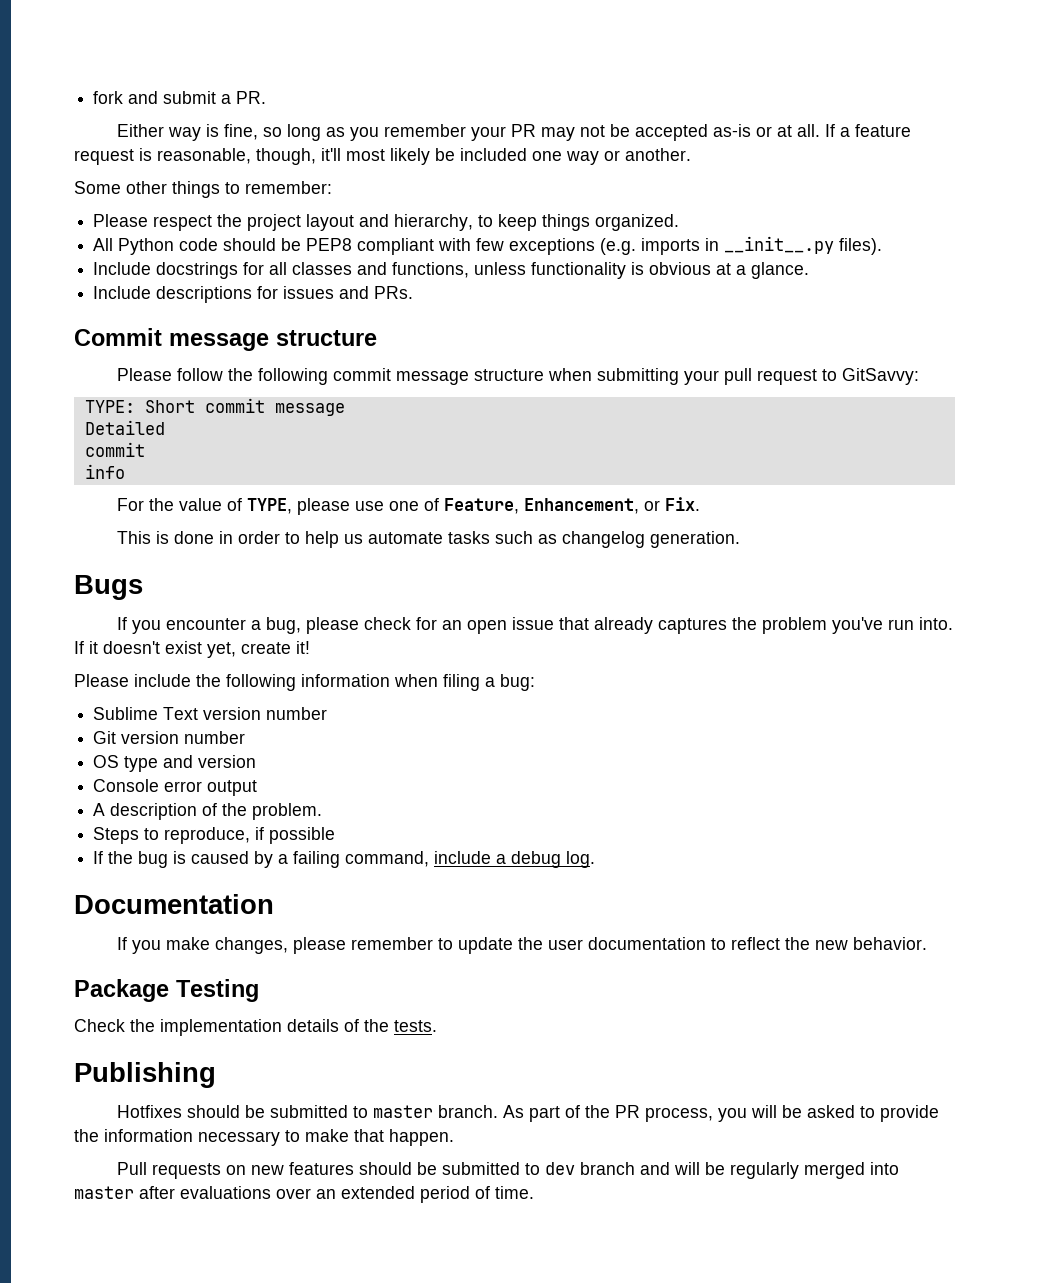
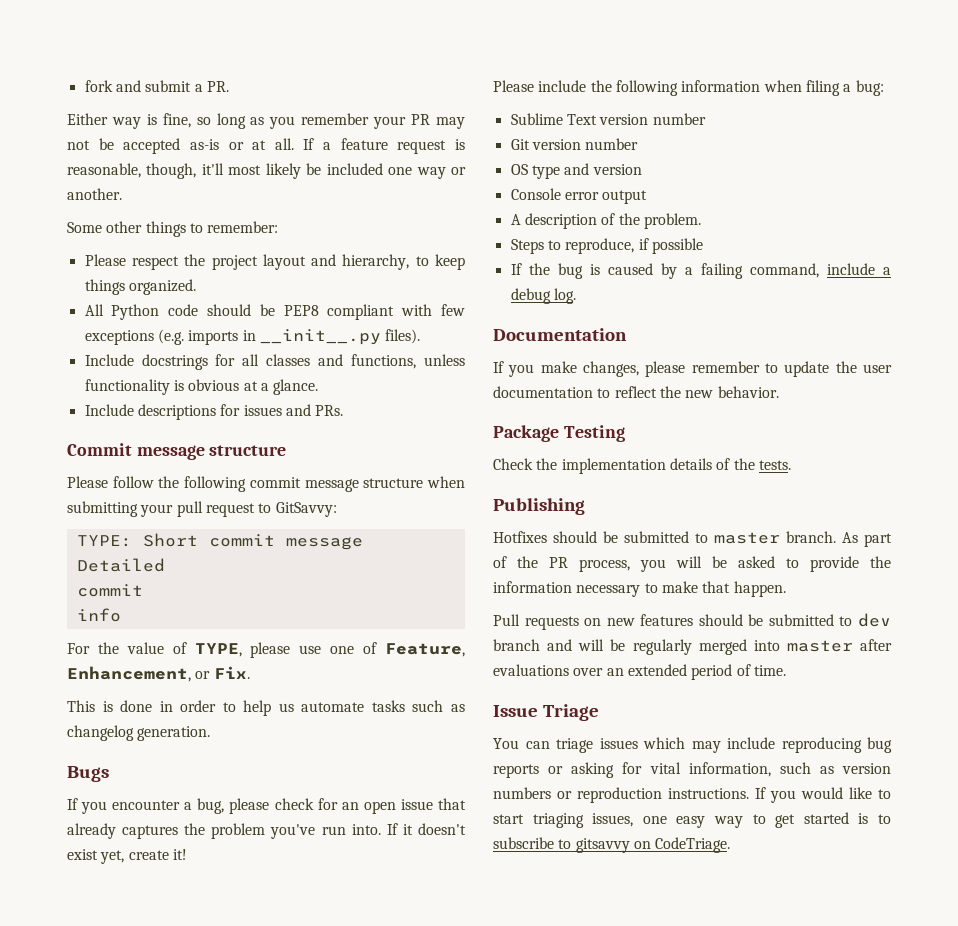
+ Issue Triage
+ You can triage issues which may include reproducing bug reports or asking for vital information, such as version numbers or reproduction instructions. If you would like to start triaging issues, one easy way to get started is to subscribe to gitsavvy on CodeTriage.

